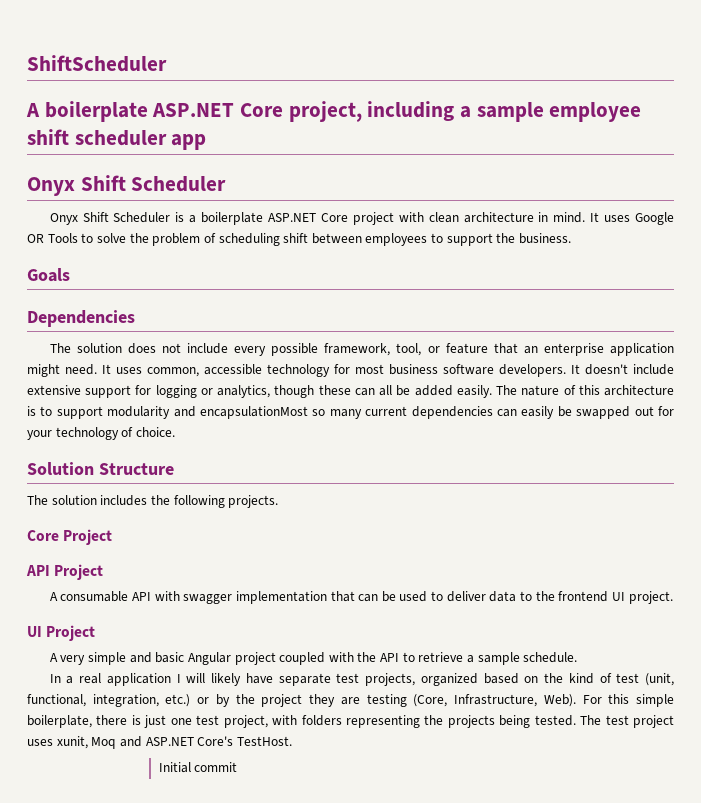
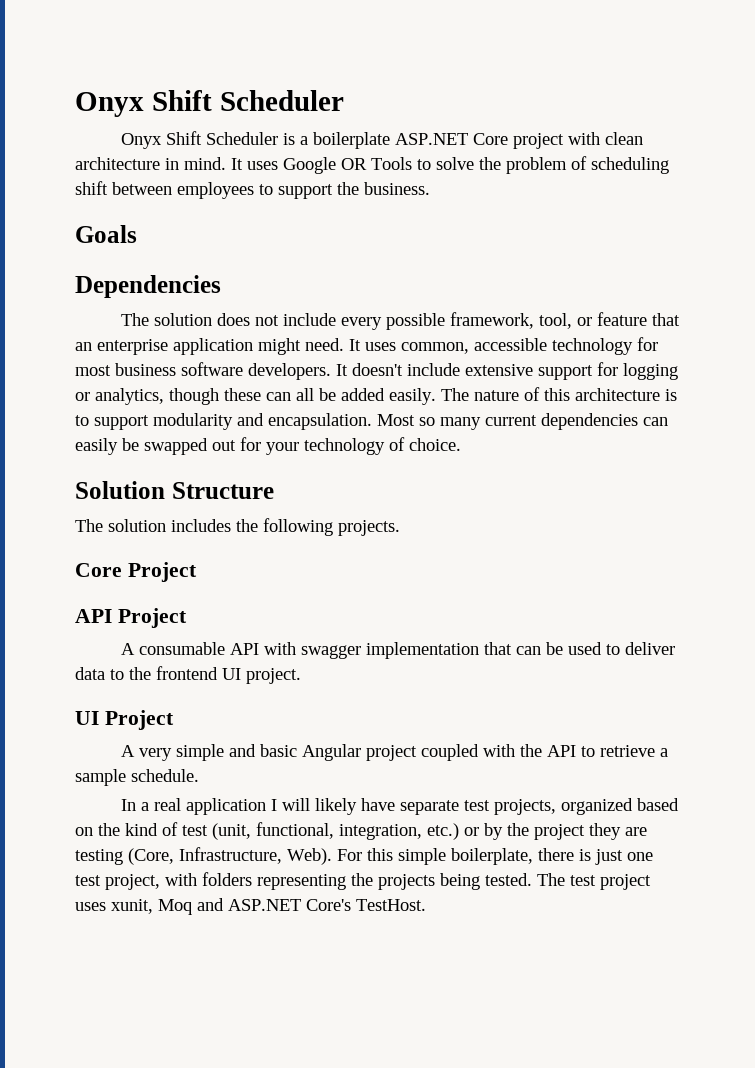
- ShiftScheduler
- A boilerplate ASP.NET Core project, including a sample employee shift scheduler app
- The nature of this architecture is to support modularity and encapsulationMost so many current dependencies can easily be swapped out for your technology of choice.
+ The nature of this architecture is to support modularity and encapsulation. Most so many current dependencies can easily be swapped out for your technology of choice.
- Initial commit

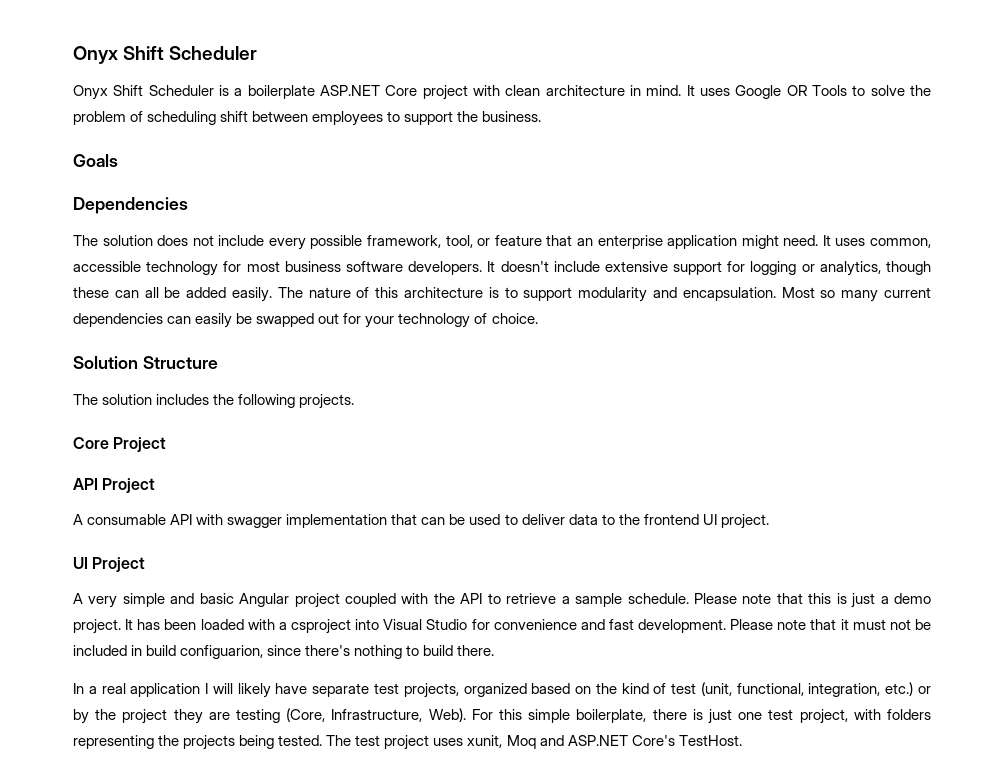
+ Please note that this is just a demo project. It has been loaded with a csproject into Visual Studio for convenience and fast development. Please note that it must not be included in build configuarion, since there's nothing to build there.

